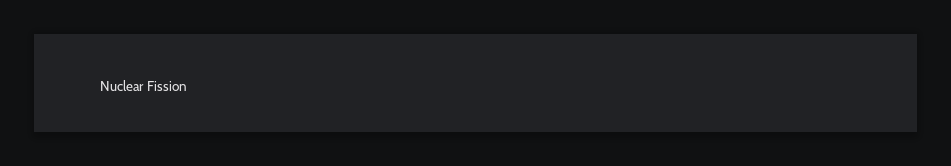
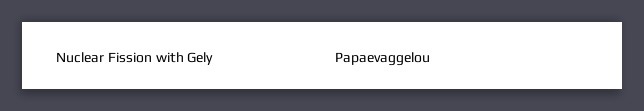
- Nuclear Fission
+ Nuclear Fission with Gely Papaevaggelou

